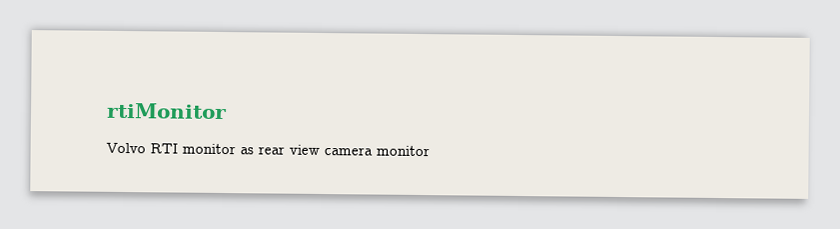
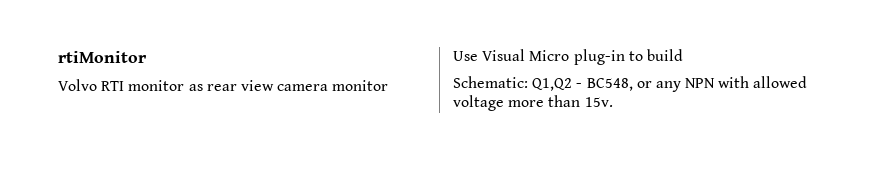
+ Use Visual Micro plug-in to build
+ Schematic: Q1,Q2 - BC548, or any NPN with allowed voltage more than 15v.

